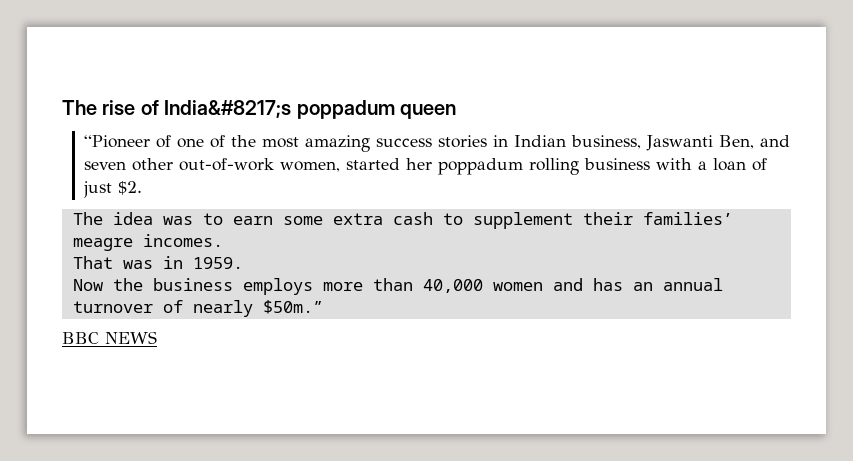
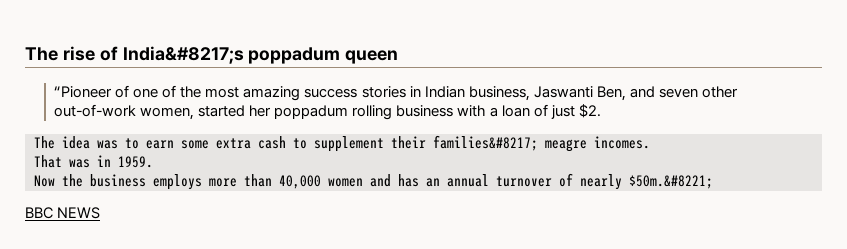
- The idea was to earn some extra cash to supplement their families’ meagre incomes.
+ The idea was to earn some extra cash to supplement their families&#8217; meagre incomes.
- Now the business employs more than 40,000 women and has an annual turnover of nearly $50m.”
+ Now the business employs more than 40,000 women and has an annual turnover of nearly $50m.&#8221;

